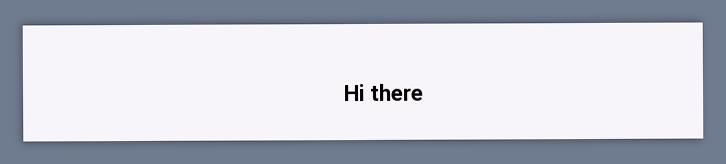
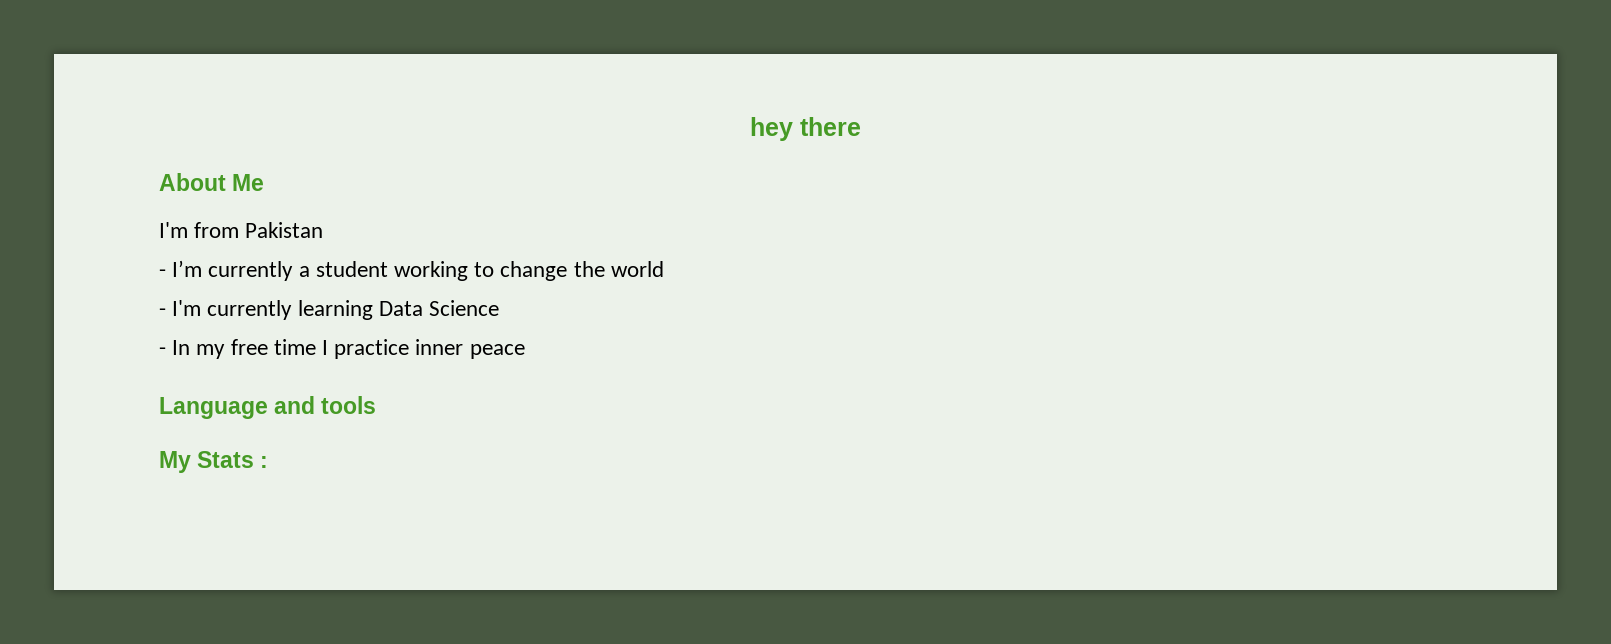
- Hi there
+ hey there
+ About Me
+ I'm from Pakistan
+ - I’m currently a student working to change the world
+ - I'm currently learning Data Science
+ - In my free time I practice inner peace
+ Language and tools
+ My Stats :

